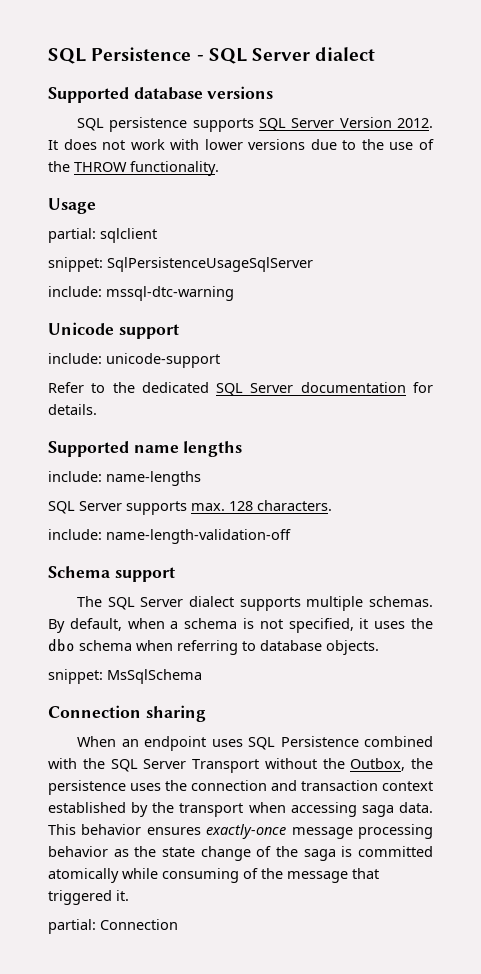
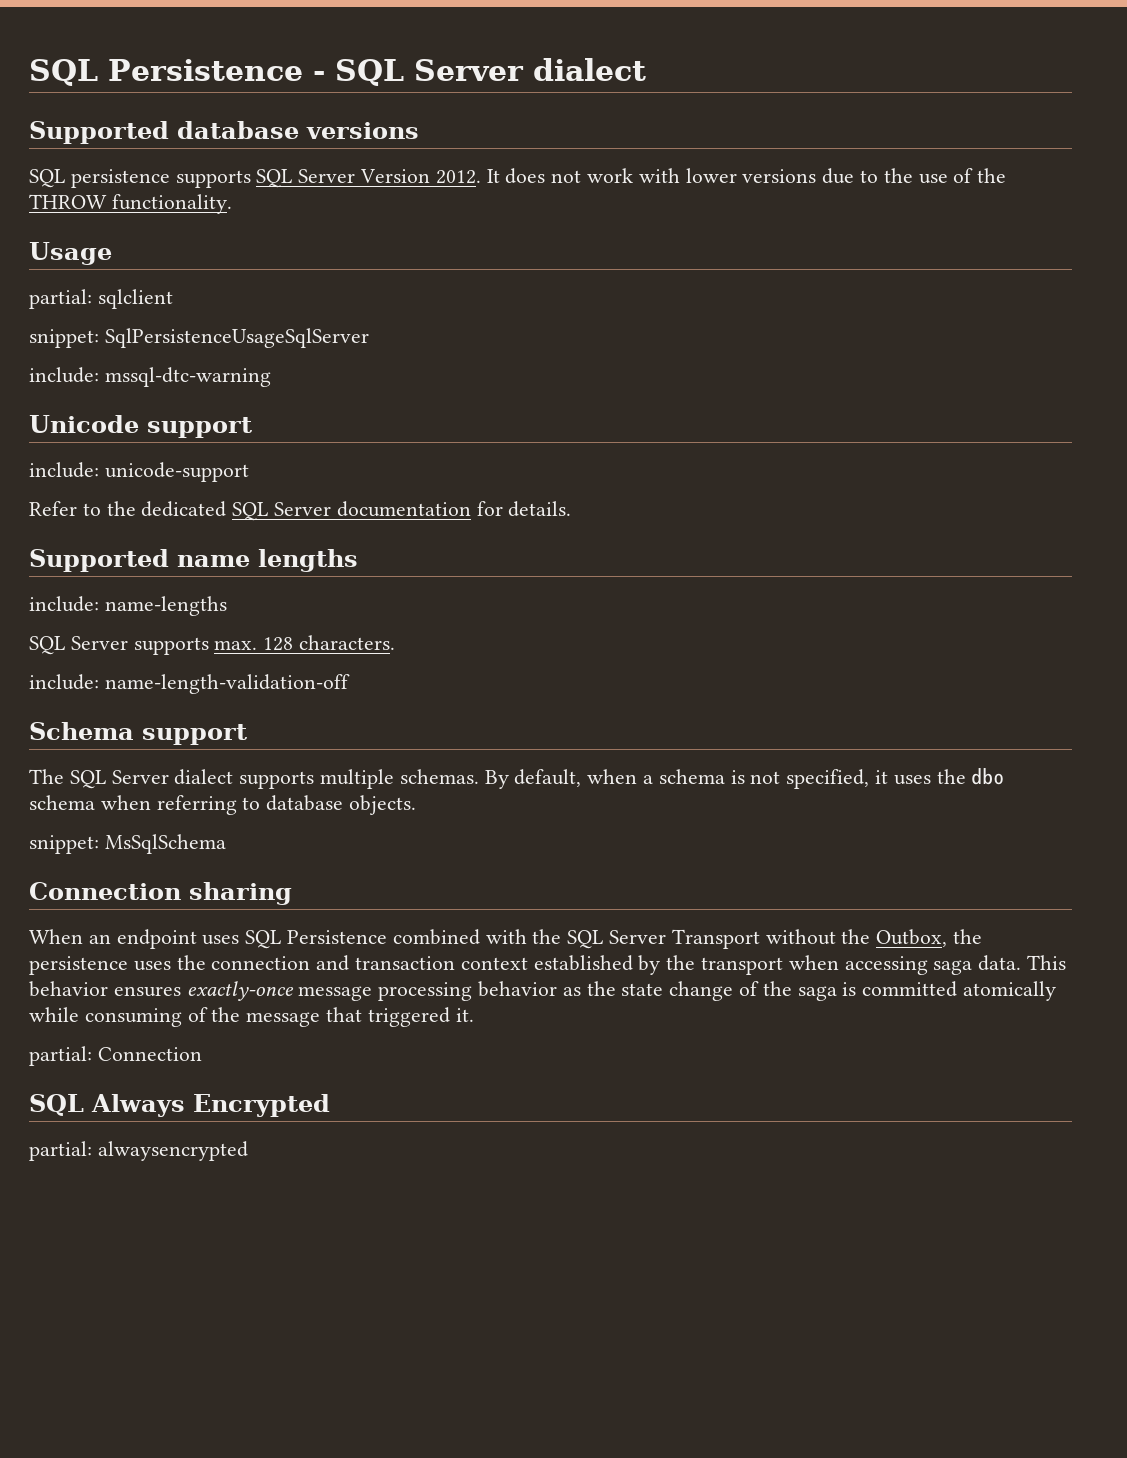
+ SQL Always Encrypted
+ partial: alwaysencrypted

